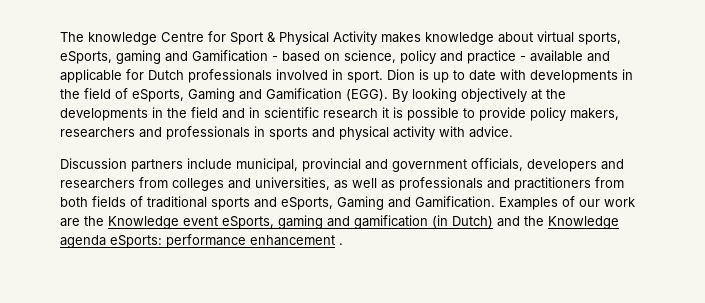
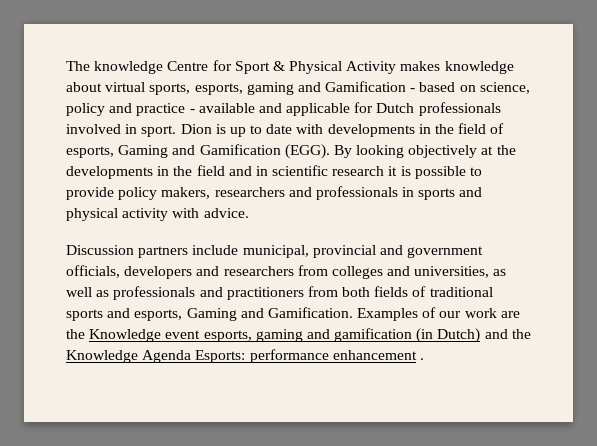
- The knowledge Centre for Sport & Physical Activity makes knowledge about virtual sports, eSports, gaming and Gamification - based on science, policy and practice - available and applicable for Dutch professionals involved in sport.
+ The knowledge Centre for Sport & Physical Activity makes knowledge about virtual sports, esports, gaming and Gamification - based on science, policy and practice - available and applicable for Dutch professionals involved in sport.
- Dion is up to date with developments in the field of eSports, Gaming and Gamification (EGG).
+ Dion is up to date with developments in the field of esports, Gaming and Gamification (EGG).
- Discussion partners include municipal, provincial and government officials, developers and researchers from colleges and universities, as well as professionals and practitioners from both fields of traditional sports and eSports, Gaming and Gamification.
+ Discussion partners include municipal, provincial and government officials, developers and researchers from colleges and universities, as well as professionals and practitioners from both fields of traditional sports and esports, Gaming and Gamification.
- Examples of our work are the Knowledge event eSports, gaming and gamification (in Dutch) and the Knowledge agenda eSports: performance enhancement .
+ Examples of our work are the Knowledge event esports, gaming and gamification (in Dutch) and the Knowledge Agenda Esports: performance enhancement .

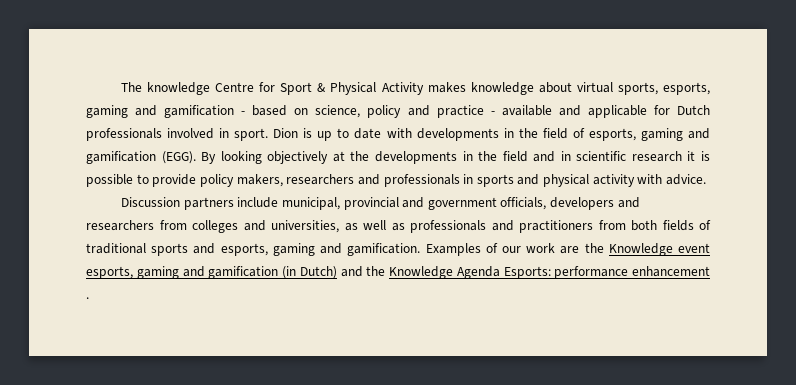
- The knowledge Centre for Sport & Physical Activity makes knowledge about virtual sports, esports, gaming and Gamification - based on science, policy and practice - available and applicable for Dutch professionals involved in sport.
+ The knowledge Centre for Sport & Physical Activity makes knowledge about virtual sports, esports, gaming and gamification - based on science, policy and practice - available and applicable for Dutch professionals involved in sport.
- Dion is up to date with developments in the field of esports, Gaming and Gamification (EGG).
+ Dion is up to date with developments in the field of esports, gaming and gamification (EGG).
- Discussion partners include municipal, provincial and government officials, developers and researchers from colleges and universities, as well as professionals and practitioners from both fields of traditional sports and esports, Gaming and Gamification.
+ Discussion partners include municipal, provincial and government officials, developers and researchers from colleges and universities, as well as professionals and practitioners from both fields of traditional sports and esports, gaming and gamification.

